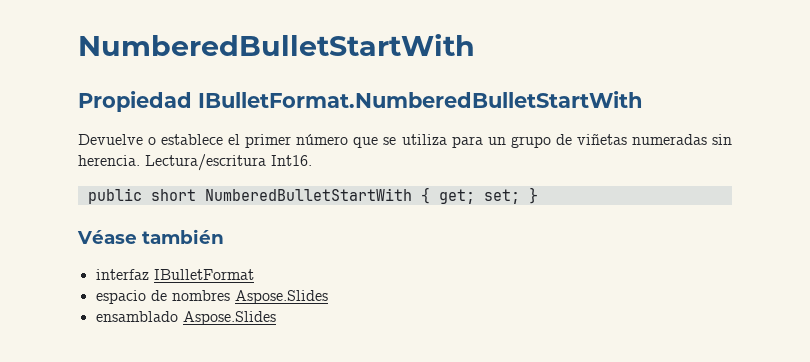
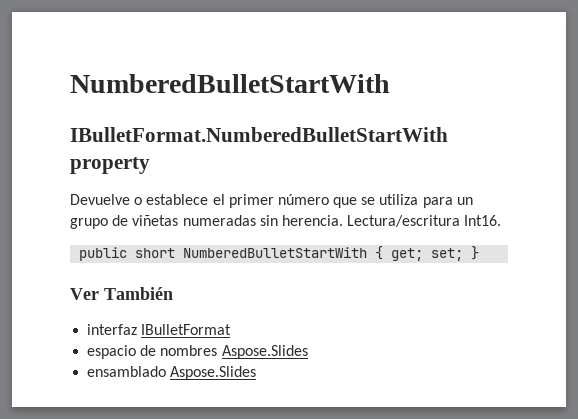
- Propiedad IBulletFormat.NumberedBulletStartWith
+ IBulletFormat.NumberedBulletStartWith property
- Véase también
+ Ver También

